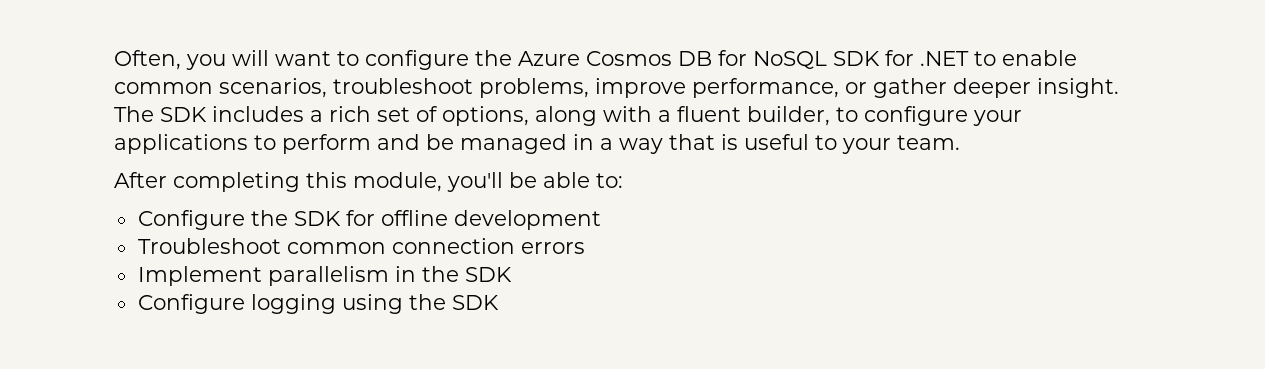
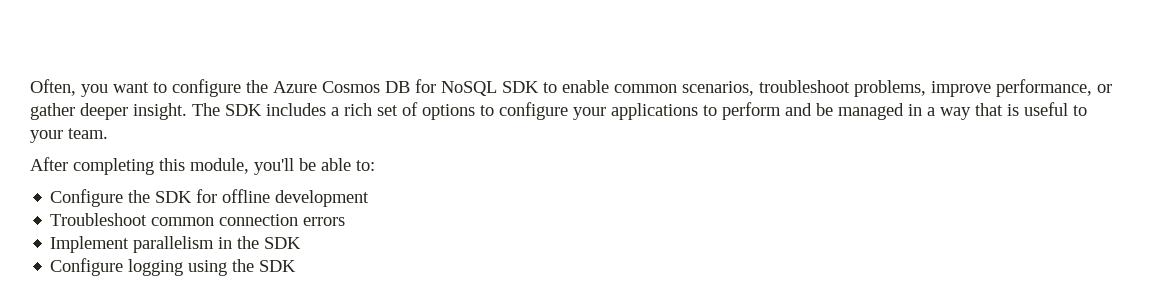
- Often, you will want to configure the Azure Cosmos DB for NoSQL SDK for .NET to enable common scenarios, troubleshoot problems, improve performance, or gather deeper insight.
+ Often, you want to configure the Azure Cosmos DB for NoSQL SDK to enable common scenarios, troubleshoot problems, improve performance, or gather deeper insight.
- The SDK includes a rich set of options, along with a fluent builder, to configure your applications to perform and be managed in a way that is useful to your team.
+ The SDK includes a rich set of options to configure your applications to perform and be managed in a way that is useful to your team.

